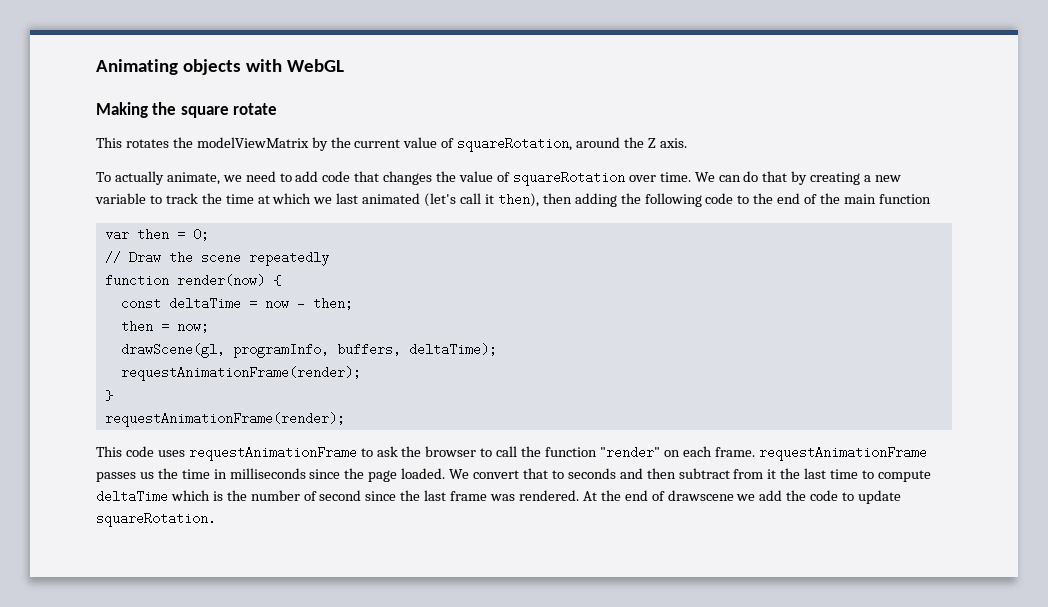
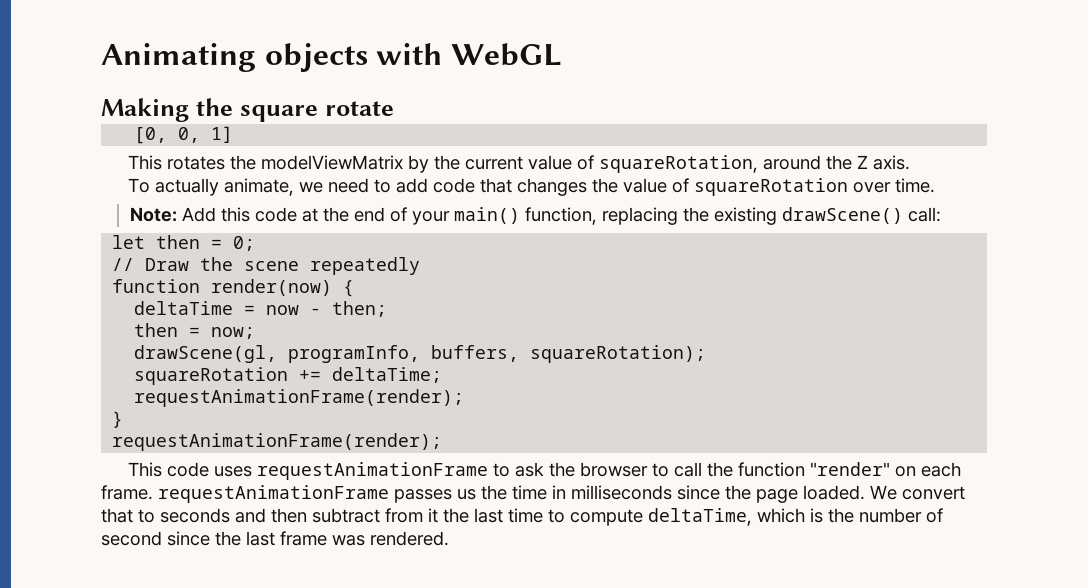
+ [0, 0, 1]
- To actually animate, we need to add code that changes the value of squareRotation over time. We can do that by creating a new variable to track the time at which we last animated (let's call it then), then adding the following code to the end of the main function
- var then = 0;
+ To actually animate, we need to add code that changes the value of squareRotation over time.
+ Note: Add this code at the end of your main() function, replacing the existing drawScene() call:
+ let then = 0;
- const deltaTime = now - then;
+ deltaTime = now - then;
- drawScene(gl, programInfo, buffers, deltaTime);
+ drawScene(gl, programInfo, buffers, squareRotation);
+ squareRotation += deltaTime;
- We convert that to seconds and then subtract from it the last time to compute deltaTime which is the number of second since the last frame was rendered. At the end of drawscene we add the code to update squareRotation.
+ We convert that to seconds and then subtract from it the last time to compute deltaTime, which is the number of second since the last frame was rendered.

